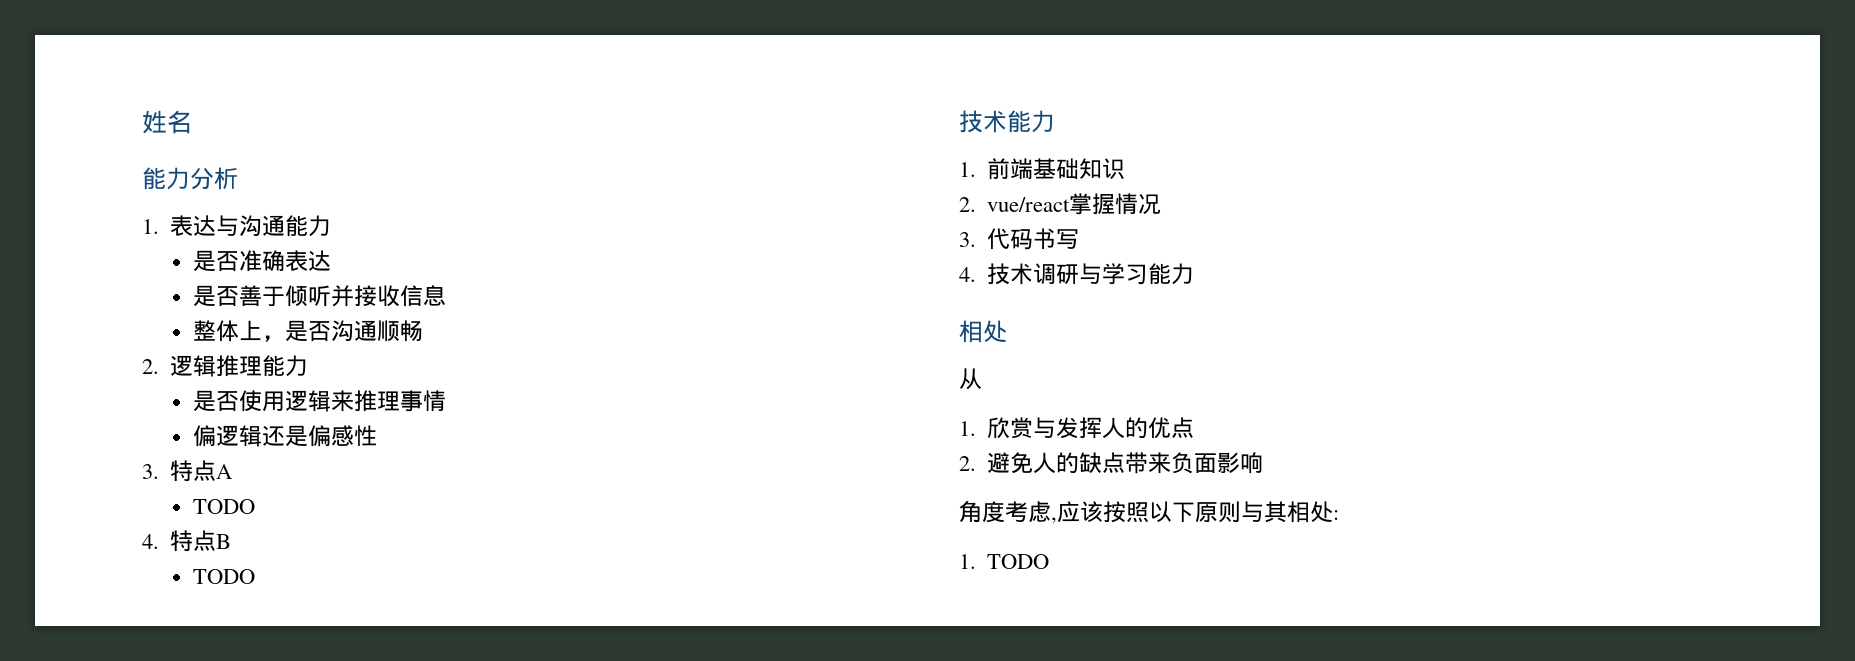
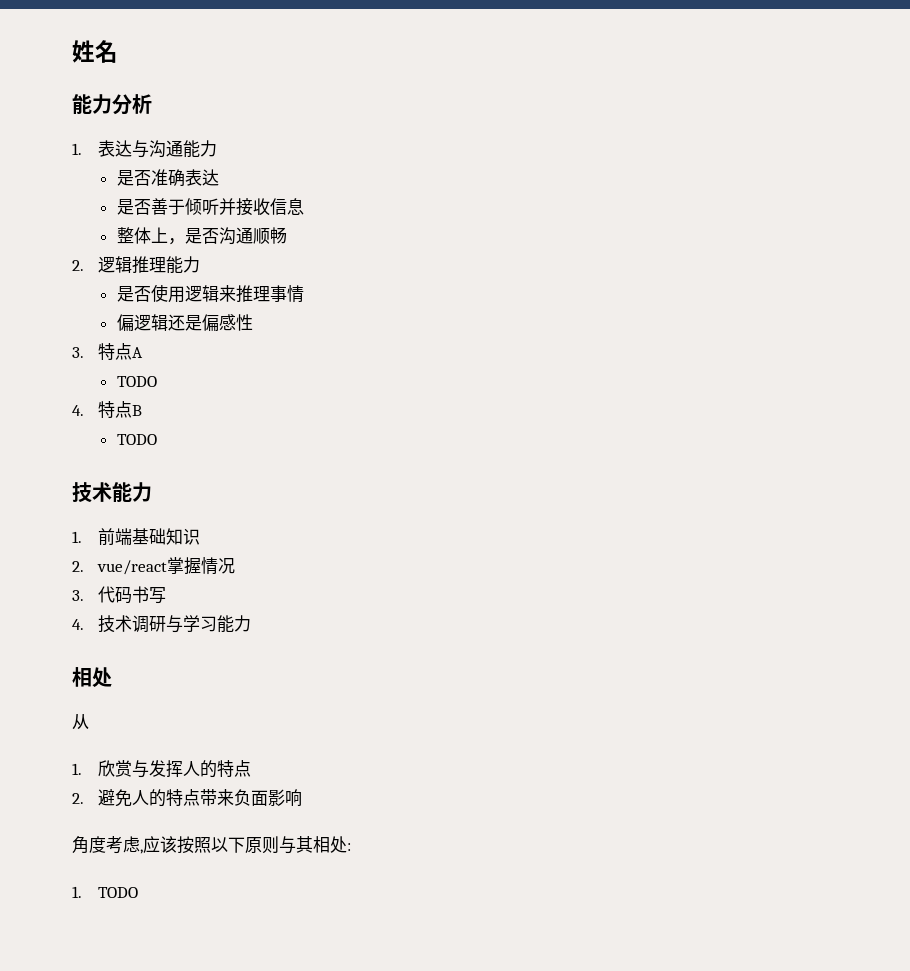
- 1.欣赏与发挥人的优点
+ 1.欣赏与发挥人的特点
- 2.避免人的缺点带来负面影响
+ 2.避免人的特点带来负面影响

